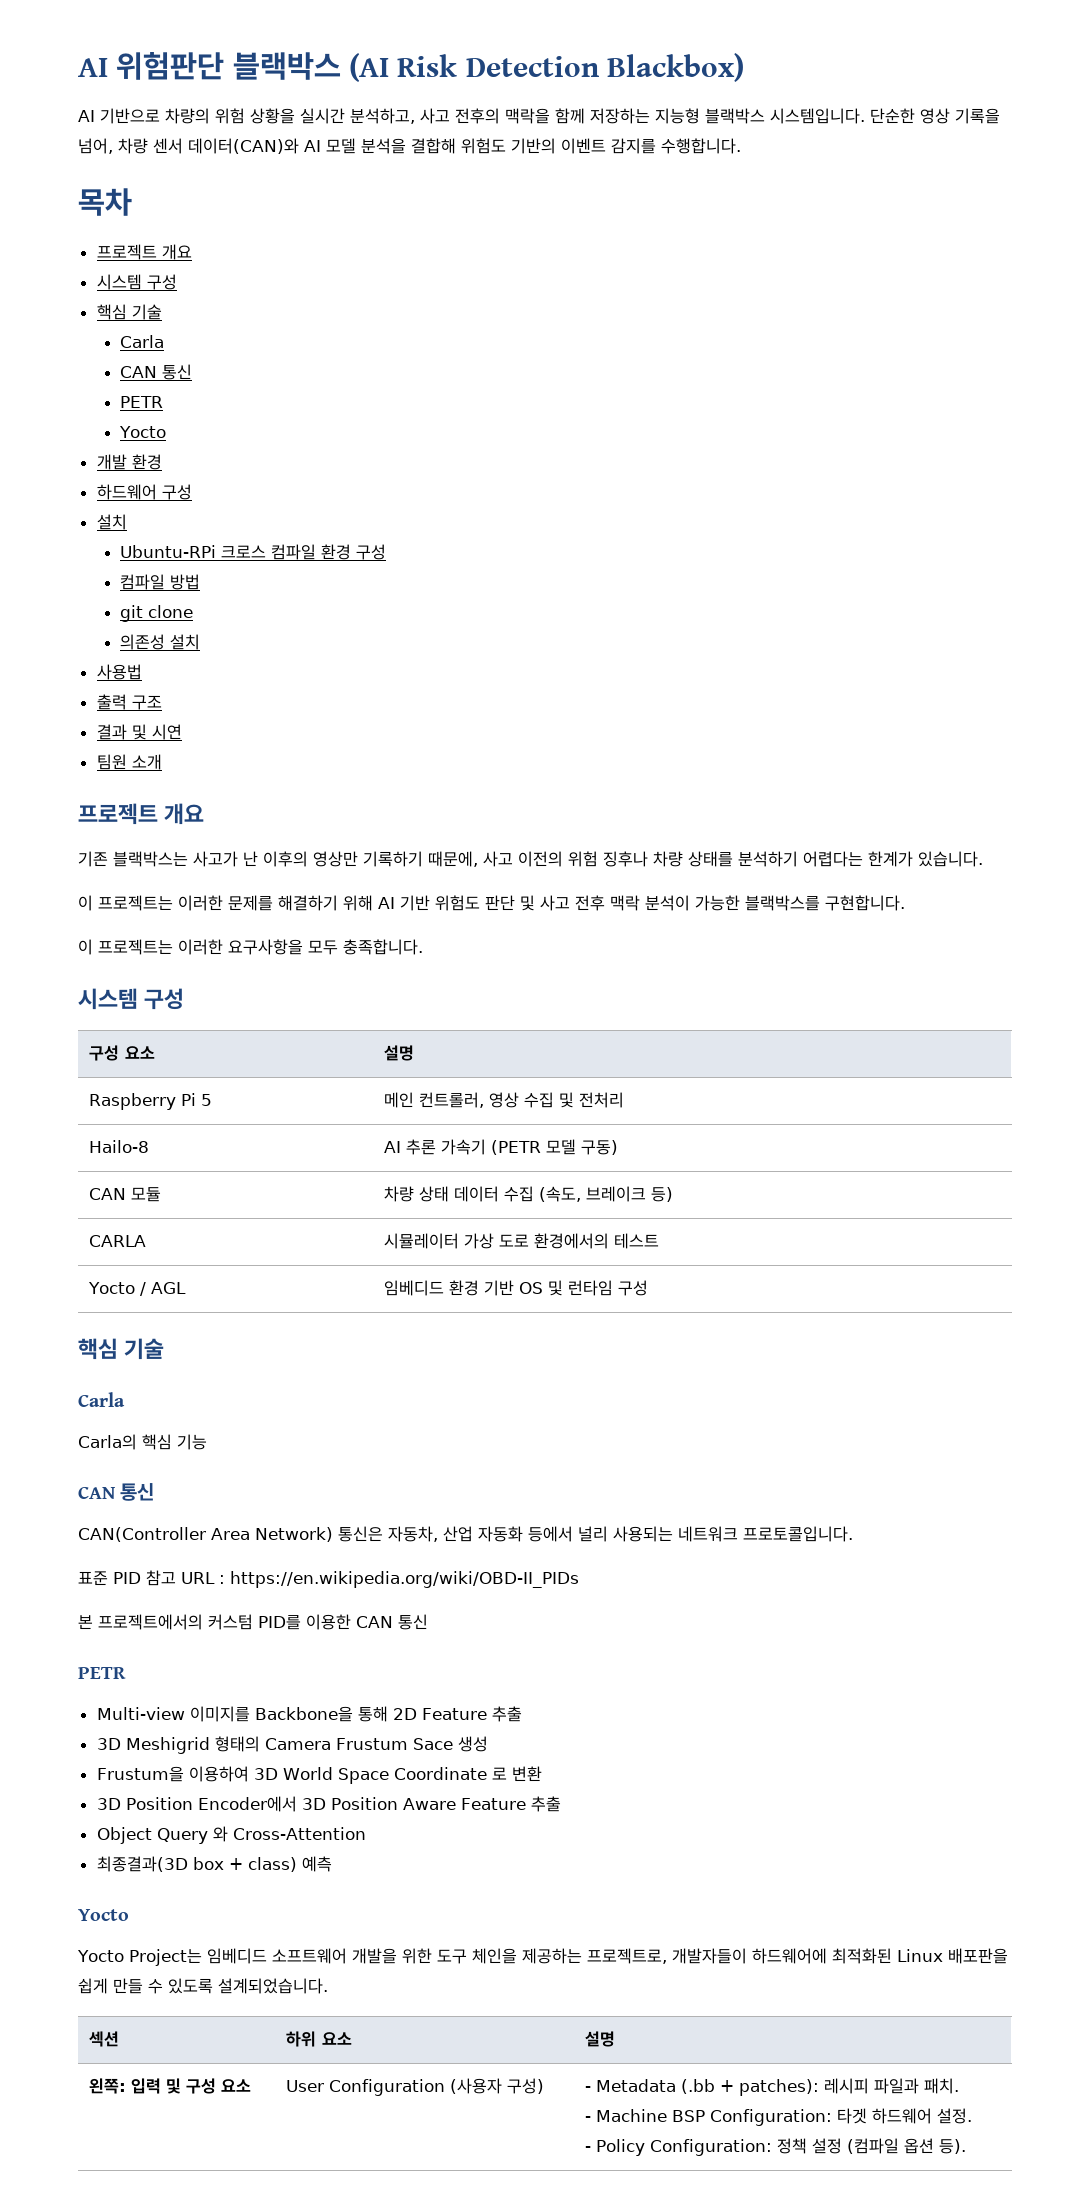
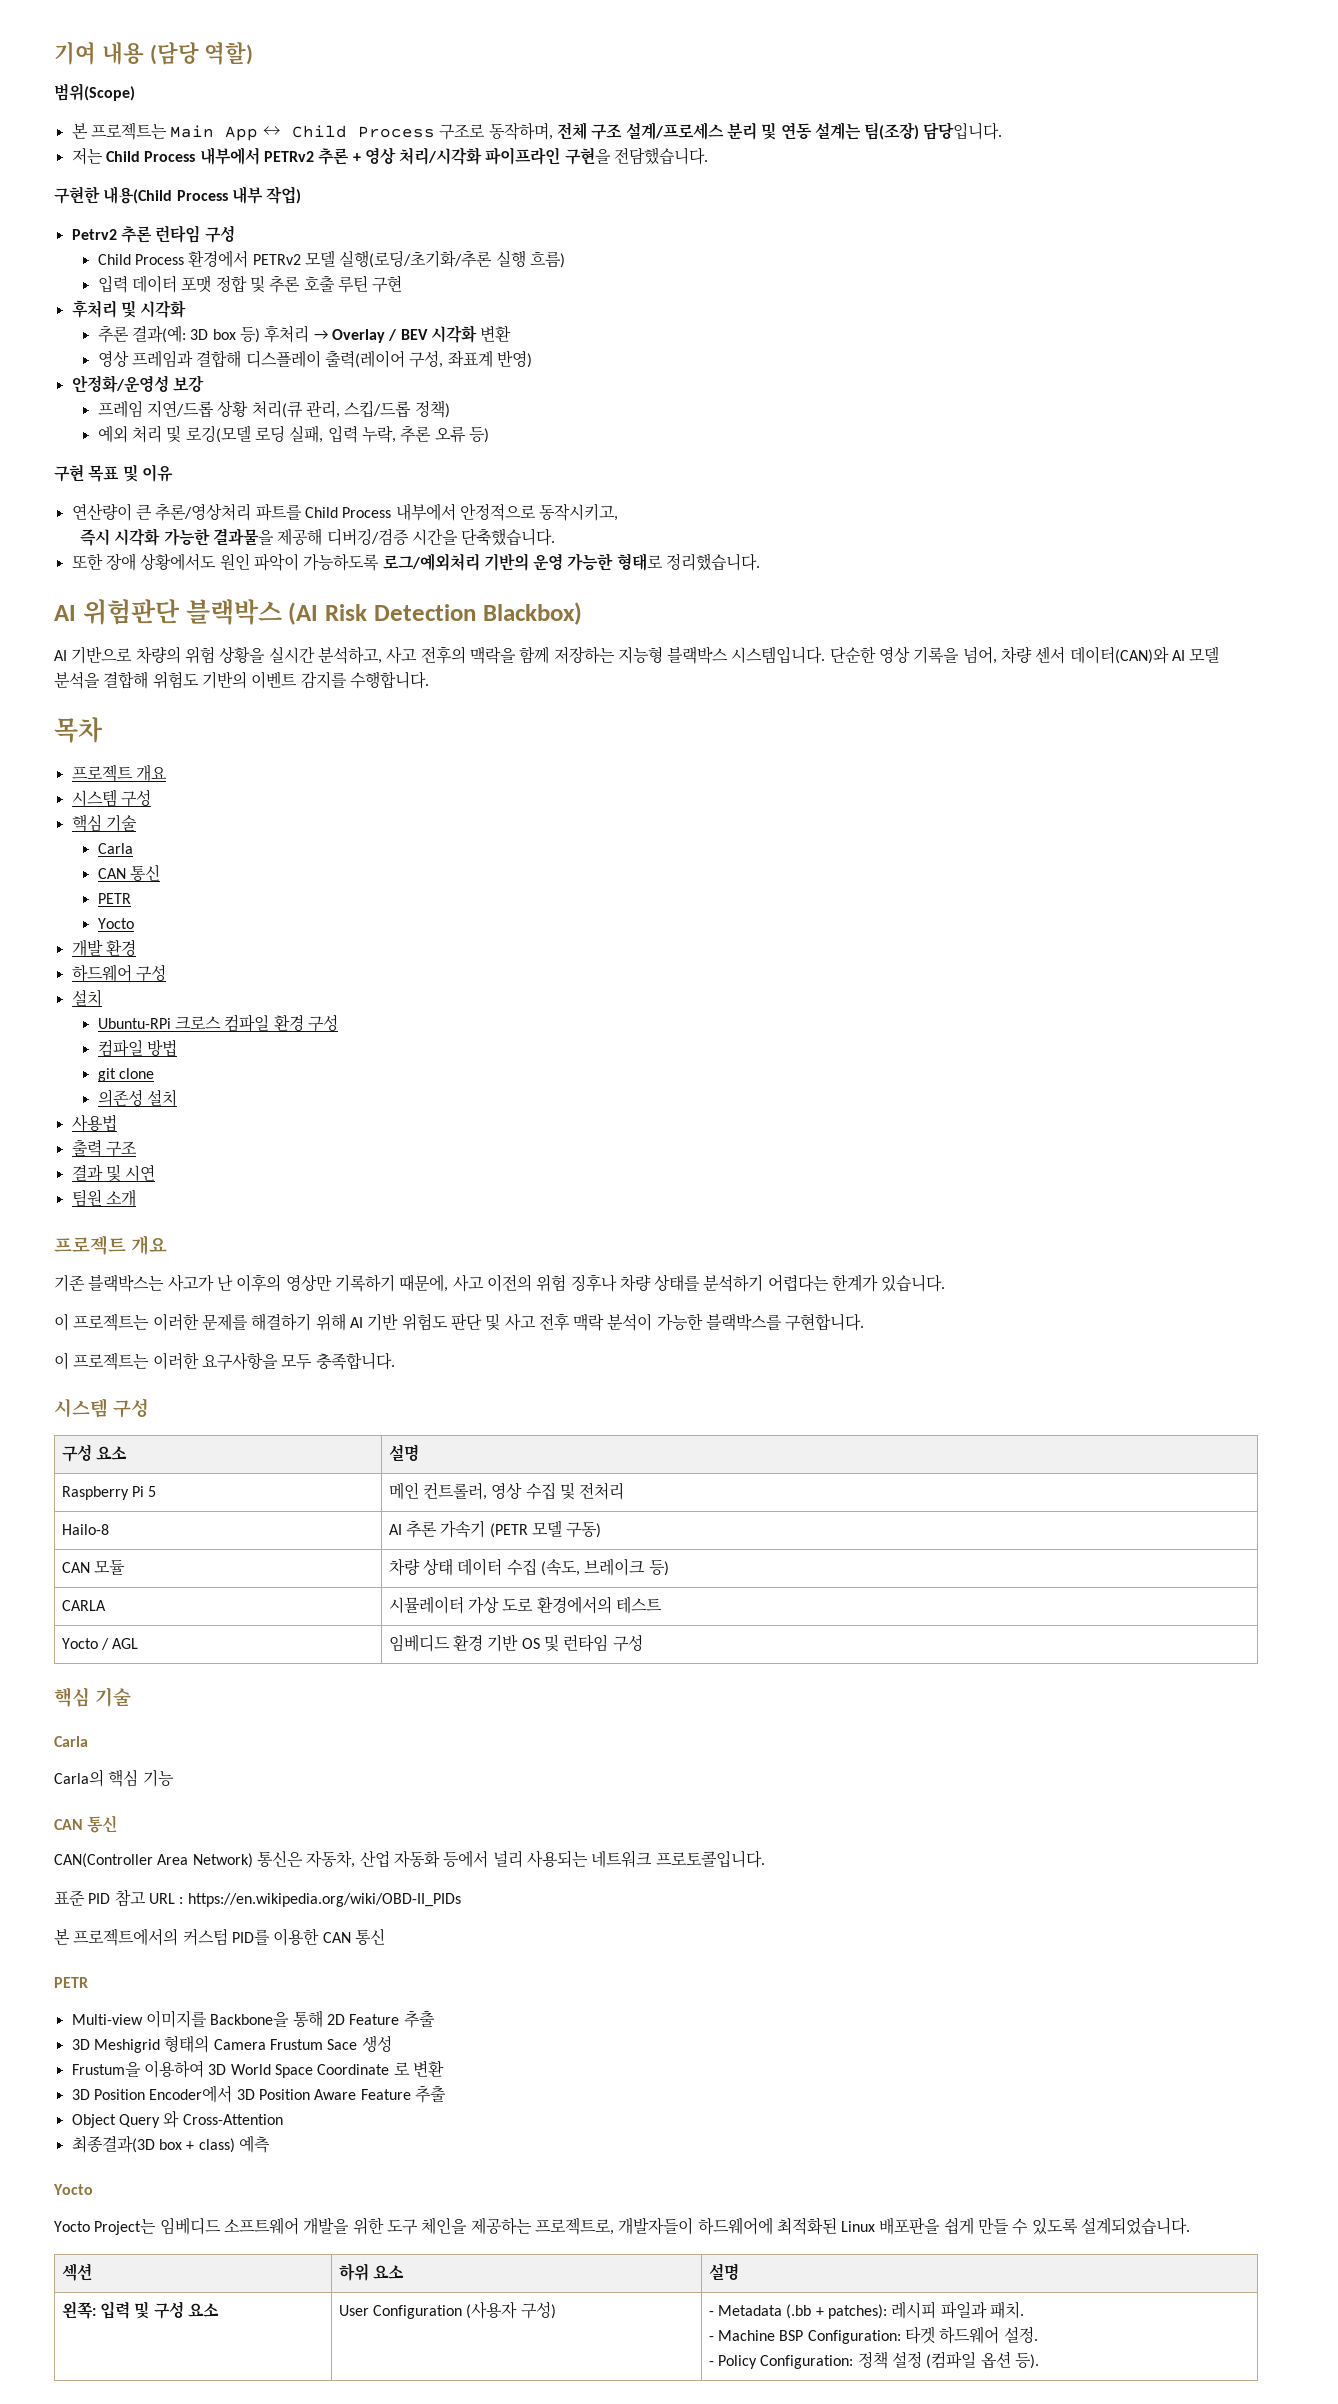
+ 기여 내용 (담당 역할)
+ 범위(Scope)
+ 본 프로젝트는 Main App ↔ Child Process 구조로 동작하며, 전체 구조 설계/프로세스 분리 및 연동 설계는 팀(조장) 담당입니다.
+ 저는 Child Process 내부에서 PETRv2 추론 + 영상 처리/시각화 파이프라인 구현을 전담했습니다.
+ 구현한 내용(Child Process 내부 작업)
+ Petrv2 추론 런타임 구성
+ Child Process 환경에서 PETRv2 모델 실행(로딩/초기화/추론 실행 흐름)
+ 입력 데이터 포맷 정합 및 추론 호출 루틴 구현
+ 후처리 및 시각화
+ 추론 결과(예: 3D box 등) 후처리 → Overlay / BEV 시각화 변환
+ 영상 프레임과 결합해 디스플레이 출력(레이어 구성, 좌표계 반영)
+ 안정화/운영성 보강
+ 프레임 지연/드롭 상황 처리(큐 관리, 스킵/드롭 정책)
+ 예외 처리 및 로깅(모델 로딩 실패, 입력 누락, 추론 오류 등)
+ 구현 목표 및 이유
+ 연산량이 큰 추론/영상처리 파트를 Child Process 내부에서 안정적으로 동작시키고,
+ 즉시 시각화 가능한 결과물을 제공해 디버깅/검증 시간을 단축했습니다.
+ 또한 장애 상황에서도 원인 파악이 가능하도록 로그/예외처리 기반의 운영 가능한 형태로 정리했습니다.

